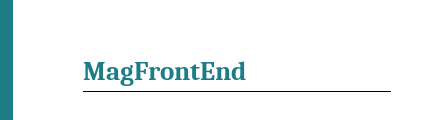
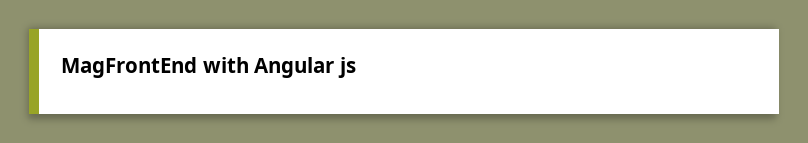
- MagFrontEnd
+ MagFrontEnd with Angular js

